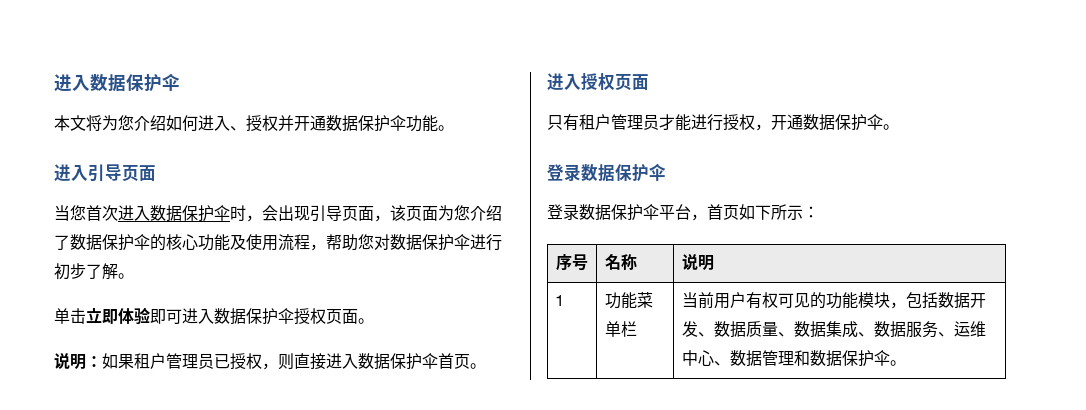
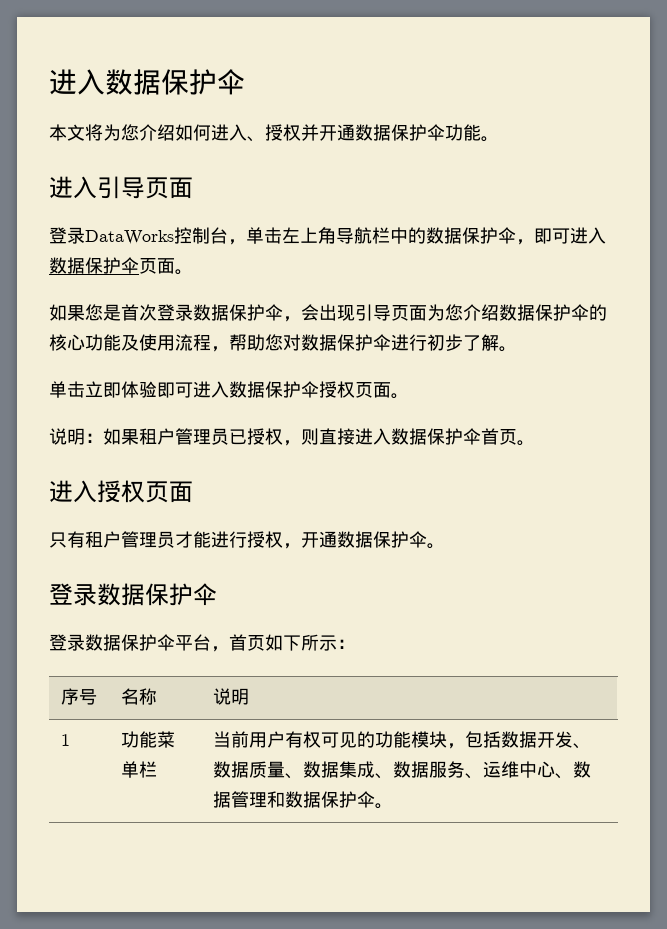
- 当您首次进入数据保护伞时，会出现引导页面，该页面为您介绍了数据保护伞的核心功能及使用流程，帮助您对数据保护伞进行初步了解。
+ 登录DataWorks控制台，单击左上角导航栏中的数据保护伞，即可进入数据保护伞页面。
+ 如果您是首次登录数据保护伞，会出现引导页面为您介绍数据保护伞的核心功能及使用流程，帮助您对数据保护伞进行初步了解。

